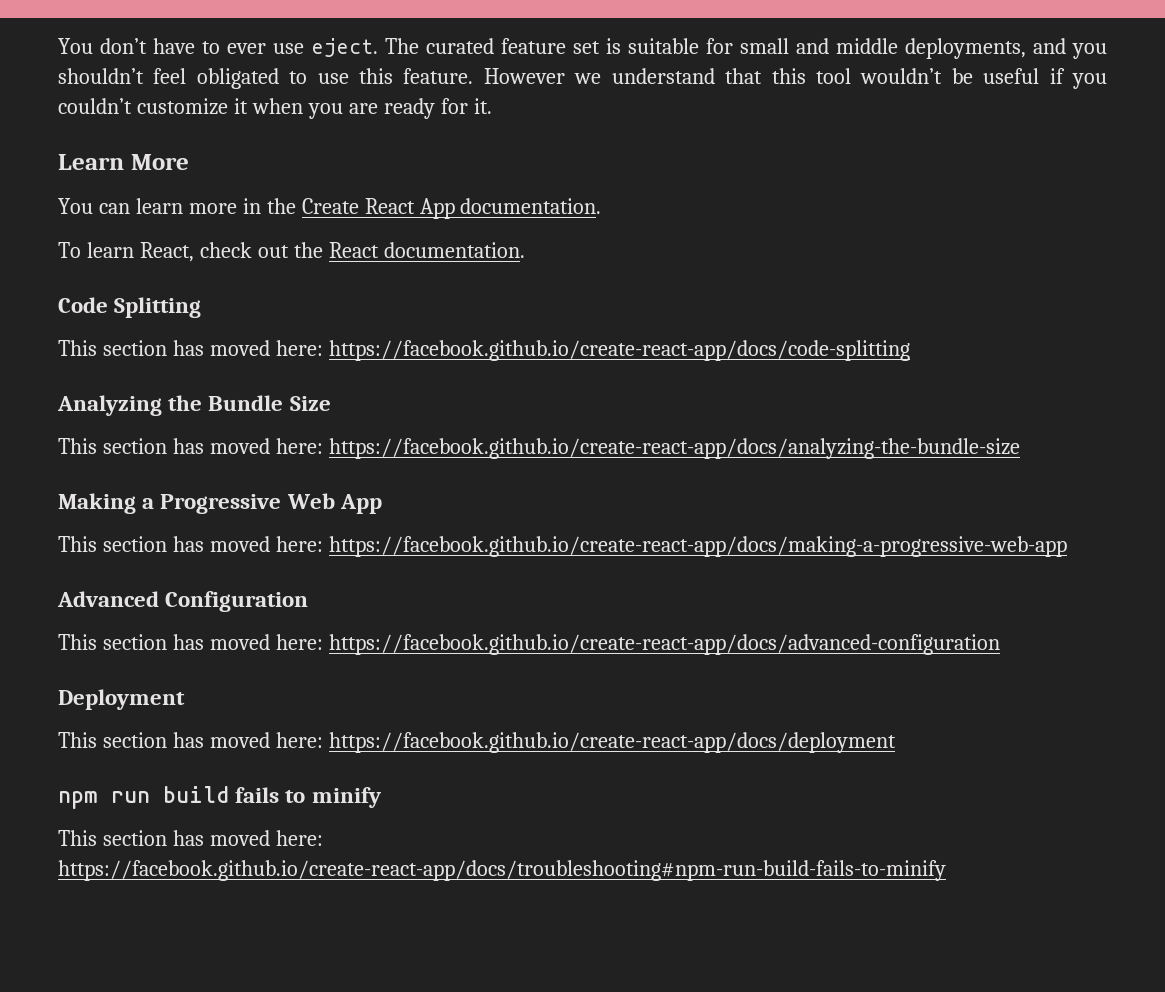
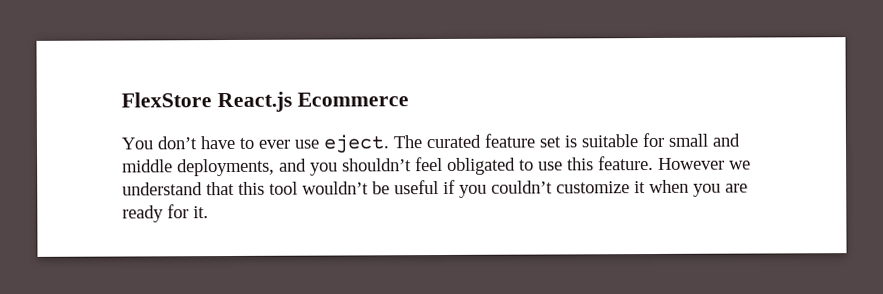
+ FlexStore React.js Ecommerce
- Learn More
- You can learn more in the Create React App documentation.
- To learn React, check out the React documentation.
- Code Splitting
- This section has moved here: https://facebook.github.io/create-react-app/docs/code-splitting
- Analyzing the Bundle Size
- This section has moved here: https://facebook.github.io/create-react-app/docs/analyzing-the-bundle-size
- Making a Progressive Web App
- This section has moved here: https://facebook.github.io/create-react-app/docs/making-a-progressive-web-app
- Advanced Configuration
- This section has moved here: https://facebook.github.io/create-react-app/docs/advanced-configuration
- Deployment
- This section has moved here: https://facebook.github.io/create-react-app/docs/deployment
- npm run build fails to minify
- This section has moved here: https://facebook.github.io/create-react-app/docs/troubleshooting#npm-run-build-fails-to-minify

